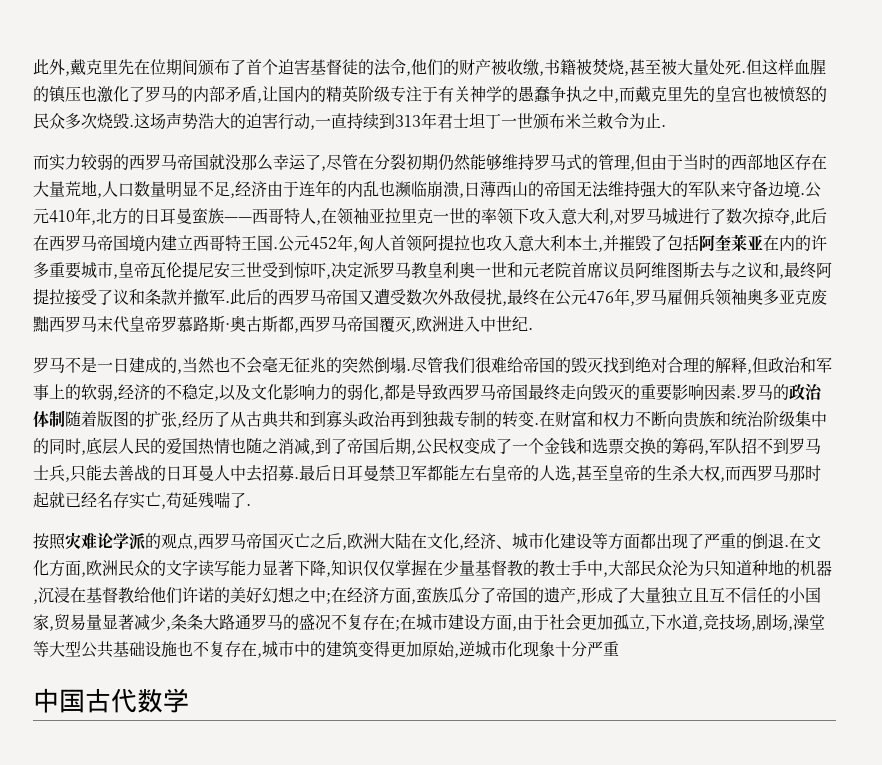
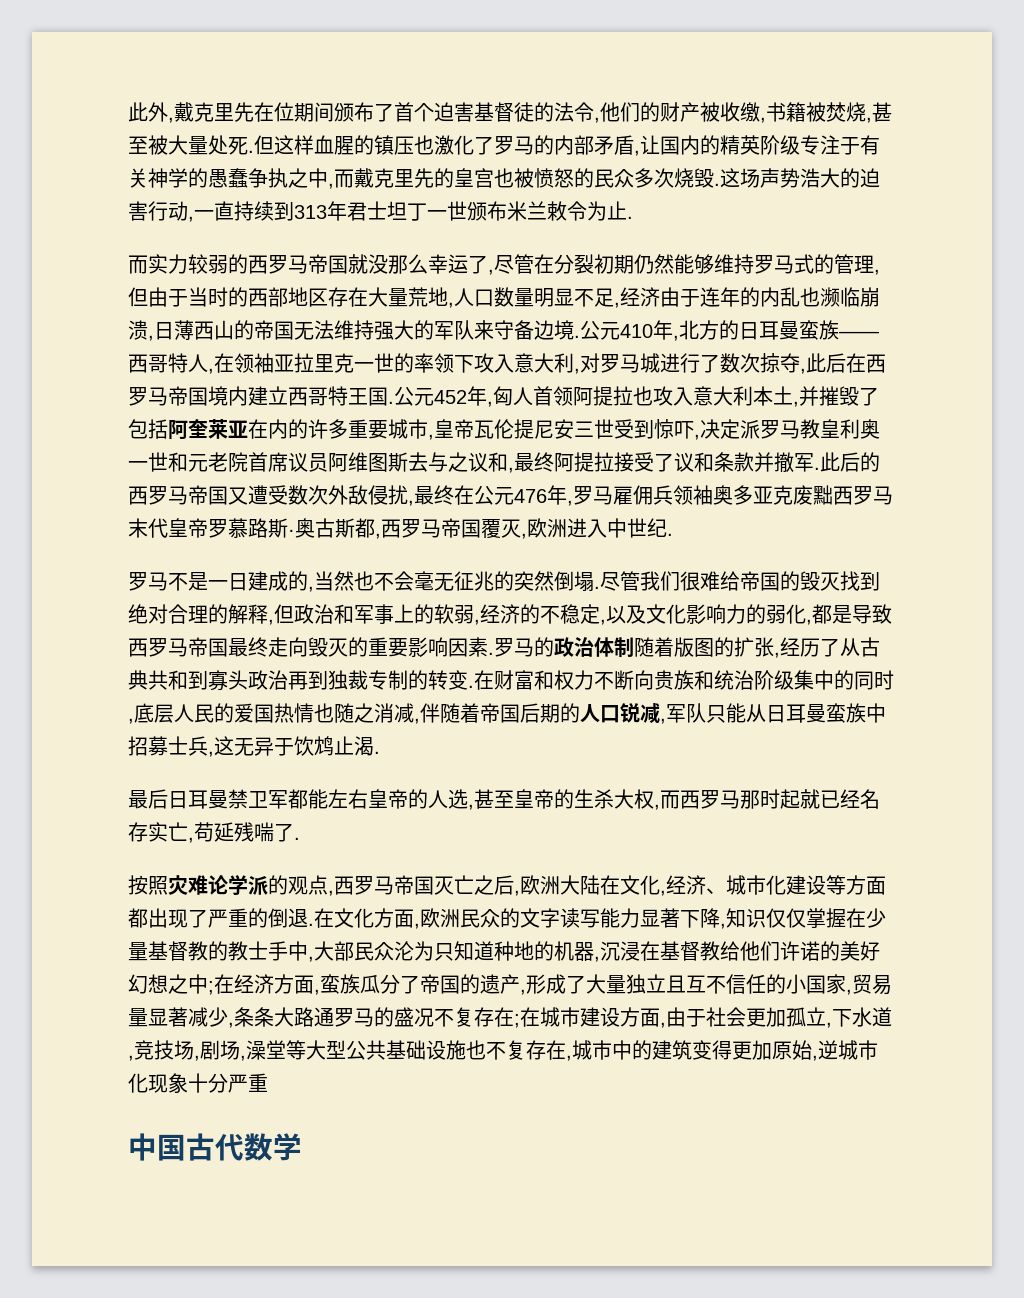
- 在财富和权力不断向贵族和统治阶级集中的同时,底层人民的爱国热情也随之消减,到了帝国后期,公民权变成了一个金钱和选票交换的筹码,军队招不到罗马士兵,只能去善战的日耳曼人中去招募.最后日耳曼禁卫军都能左右皇帝的人选,甚至皇帝的生杀大权,而西罗马那时起就已经名存实亡,苟延残喘了.
+ 在财富和权力不断向贵族和统治阶级集中的同时,底层人民的爱国热情也随之消减,伴随着帝国后期的人口锐减,军队只能从日耳曼蛮族中招募士兵,这无异于饮鸩止渴.
+ 最后日耳曼禁卫军都能左右皇帝的人选,甚至皇帝的生杀大权,而西罗马那时起就已经名存实亡,苟延残喘了.

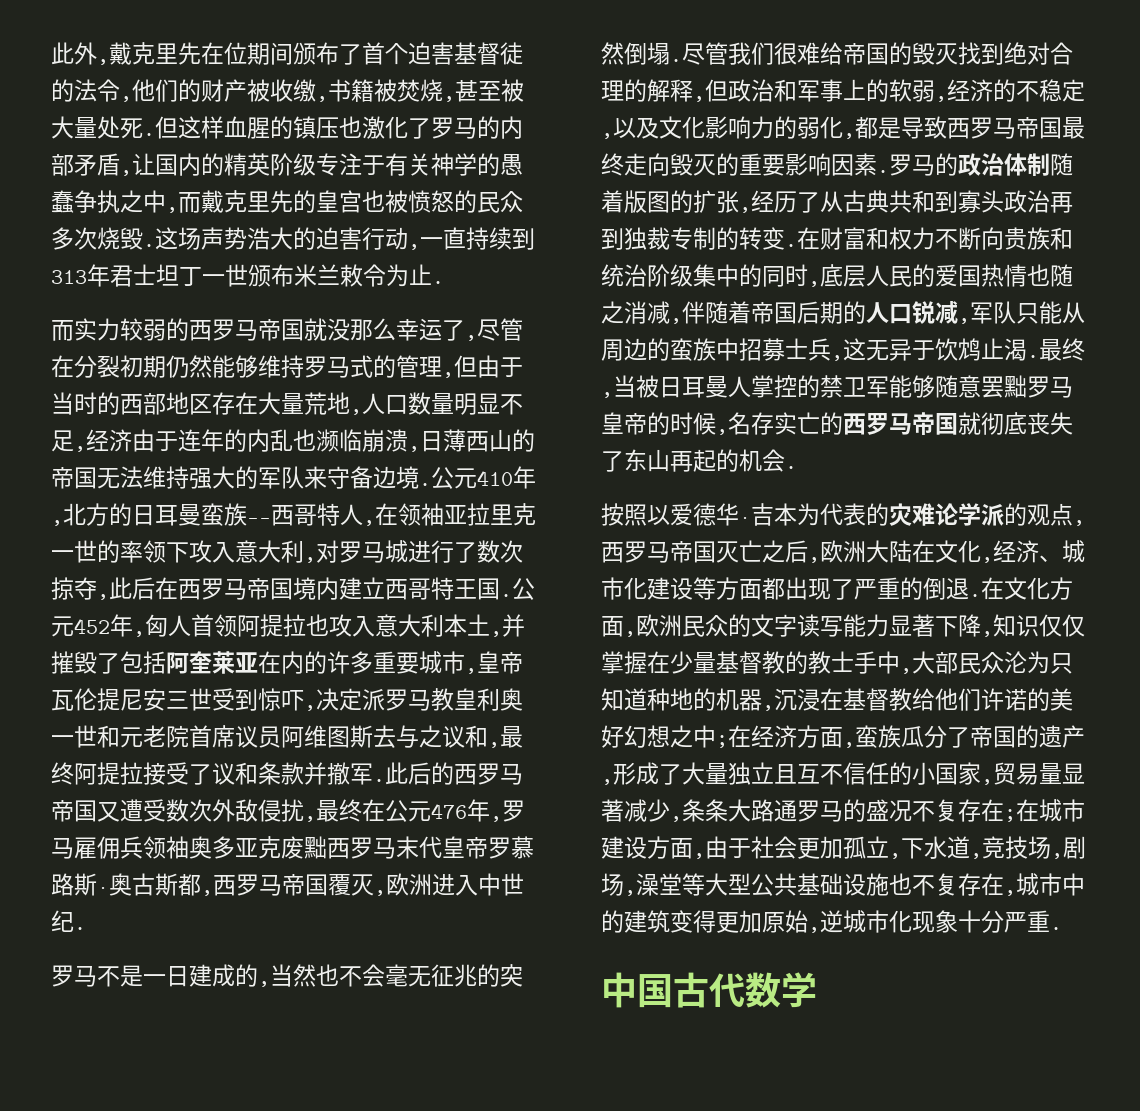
- 在财富和权力不断向贵族和统治阶级集中的同时,底层人民的爱国热情也随之消减,伴随着帝国后期的人口锐减,军队只能从日耳曼蛮族中招募士兵,这无异于饮鸩止渴.
- 最后日耳曼禁卫军都能左右皇帝的人选,甚至皇帝的生杀大权,而西罗马那时起就已经名存实亡,苟延残喘了.
- 按照灾难论学派的观点,西罗马帝国灭亡之后,欧洲大陆在文化,经济、城市化建设等方面都出现了严重的倒退.
+ 在财富和权力不断向贵族和统治阶级集中的同时,底层人民的爱国热情也随之消减,伴随着帝国后期的人口锐减,军队只能从周边的蛮族中招募士兵,这无异于饮鸩止渴.最终,当被日耳曼人掌控的禁卫军能够随意罢黜罗马皇帝的时候,名存实亡的西罗马帝国就彻底丧失了东山再起的机会.
+ 按照以爱德华·吉本为代表的灾难论学派的观点,西罗马帝国灭亡之后,欧洲大陆在文化,经济、城市化建设等方面都出现了严重的倒退.
- 在城市建设方面,由于社会更加孤立,下水道,竞技场,剧场,澡堂等大型公共基础设施也不复存在,城市中的建筑变得更加原始,逆城市化现象十分严重
+ 在城市建设方面,由于社会更加孤立,下水道,竞技场,剧场,澡堂等大型公共基础设施也不复存在,城市中的建筑变得更加原始,逆城市化现象十分严重.

